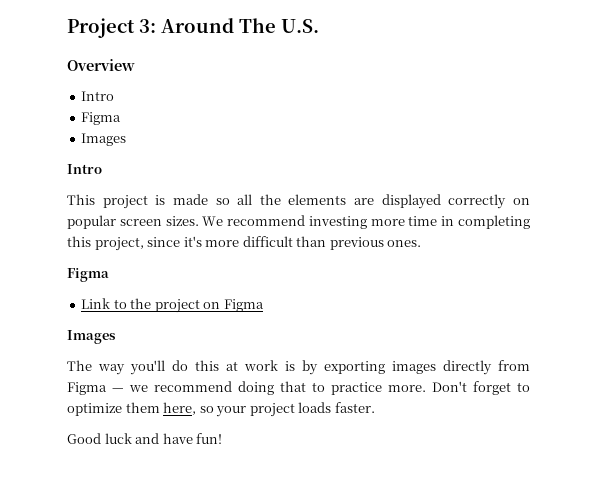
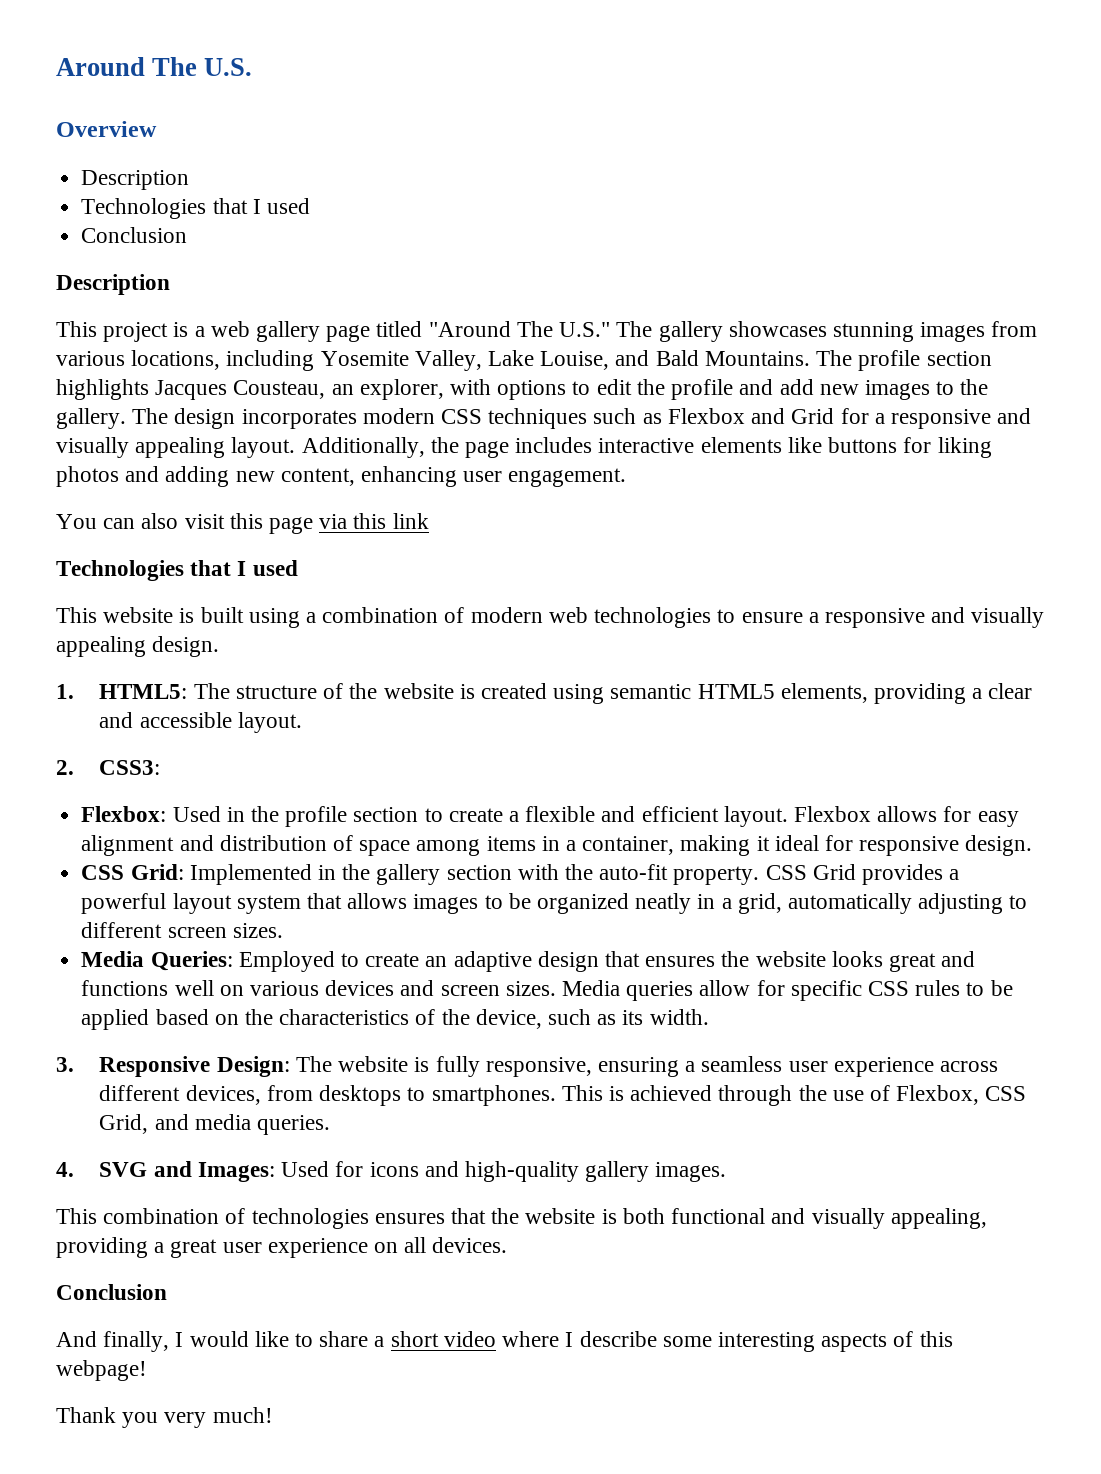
- Project 3: Around The U.S.
+ Around The U.S.
  Overview
- Intro
- Figma
- Images
- Intro
- This project is made so all the elements are displayed correctly on popular screen sizes. We recommend investing more time in completing this project, since it's more difficult than previous ones.
- Figma
- Link to the project on Figma
- Images
- The way you'll do this at work is by exporting images directly from Figma — we recommend doing that to practice more. Don't forget to optimize them here, so your project loads faster.
- Good luck and have fun!
+ Description
+ Technologies that I used
+ Conclusion
+ Description
+ This project is a web gallery page titled "Around The U.S." The gallery showcases stunning images from various locations, including Yosemite Valley, Lake Louise, and Bald Mountains. The profile section highlights Jacques Cousteau, an explorer, with options to edit the profile and add new images to the gallery. The design incorporates modern CSS techniques such as Flexbox and Grid for a responsive and visually appealing layout. Additionally, the page includes interactive elements like buttons for liking photos and adding new content, enhancing user engagement.
+ You can also visit this page via this link
+ Technologies that I used
+ This website is built using a combination of modern web technologies to ensure a responsive and visually appealing design.
+ 1. HTML5: The structure of the website is created using semantic HTML5 elements, providing a clear and accessible layout.
+ 2. CSS3:
+ Flexbox: Used in the profile section to create a flexible and efficient layout. Flexbox allows for easy alignment and distribution of space among items in a container, making it ideal for responsive design.
+ CSS Grid: Implemented in the gallery section with the auto-fit property. CSS Grid provides a powerful layout system that allows images to be organized neatly in a grid, automatically adjusting to different screen sizes.
+ Media Queries: Employed to create an adaptive design that ensures the website looks great and functions well on various devices and screen sizes. Media queries allow for specific CSS rules to be applied based on the characteristics of the device, such as its width.
+ 3. Responsive Design: The website is fully responsive, ensuring a seamless user experience across different devices, from desktops to smartphones. This is achieved through the use of Flexbox, CSS Grid, and media queries.
+ 4. SVG and Images: Used for icons and high-quality gallery images.
+ This combination of technologies ensures that the website is both functional and visually appealing, providing a great user experience on all devices.
+ Conclusion
+ And finally, I would like to share a short video where I describe some interesting aspects of this webpage!
+ Thank you very much!

